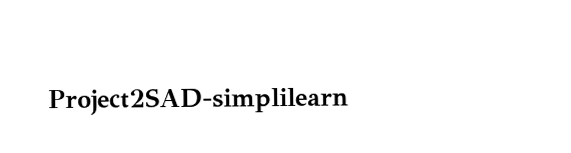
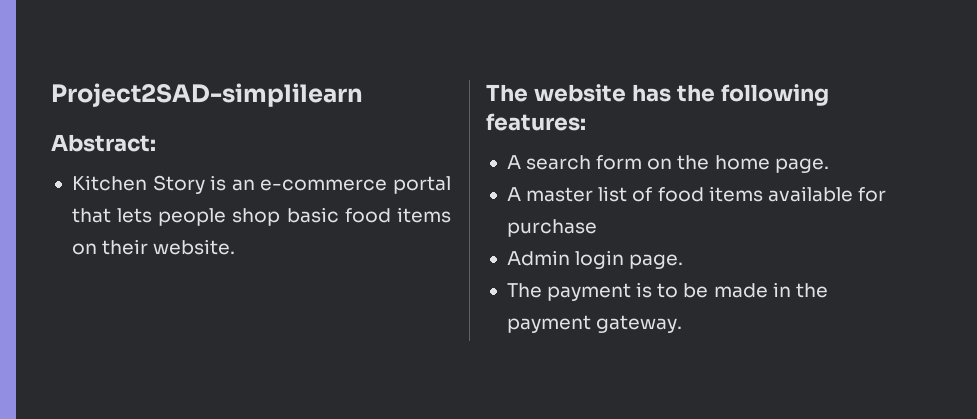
+ Abstract:
+ Kitchen Story is an e-commerce portal that lets people shop basic food items on their website.
+ The website has the following features:
+ A search form on the home page.
+ A master list of food items available for purchase
+ Admin login page.
+ The payment is to be made in the payment gateway.

